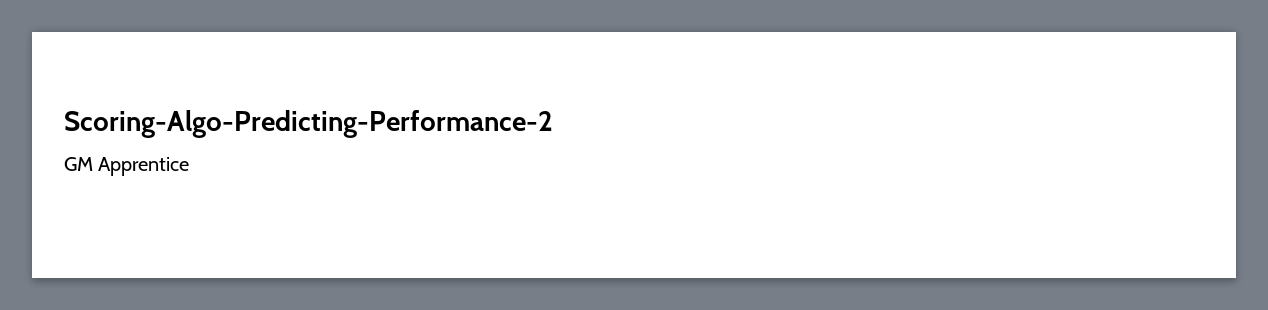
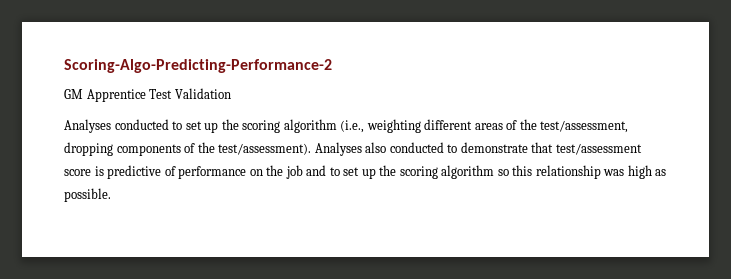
- GM Apprentice
+ GM Apprentice Test Validation
+ Analyses conducted to set up the scoring algorithm (i.e., weighting different areas of the test/assessment, dropping components of the test/assessment). Analyses also conducted to demonstrate that test/assessment score is predictive of performance on the job and to set up the scoring algorithm so this relationship was high as possible.

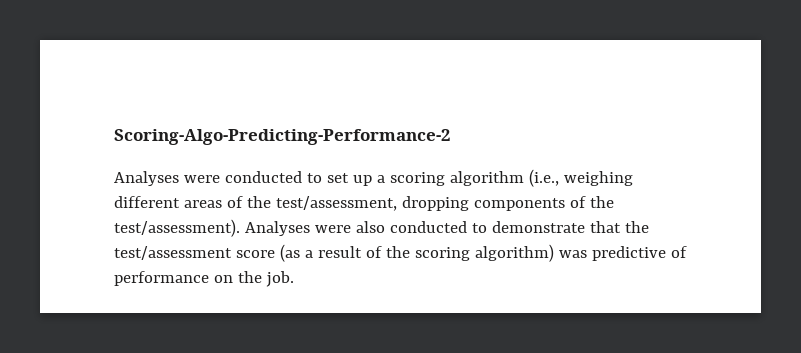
- GM Apprentice Test Validation
- Analyses conducted to set up the scoring algorithm (i.e., weighting different areas of the test/assessment, dropping components of the test/assessment).
+ Analyses were conducted to set up a scoring algorithm (i.e., weighing different areas of the test/assessment, dropping components of the test/assessment).
- Analyses also conducted to demonstrate that test/assessment score is predictive of performance on the job and to set up the scoring algorithm so this relationship was high as possible.
+ Analyses were also conducted to demonstrate that the test/assessment score (as a result of the scoring algorithm) was predictive of performance on the job.

